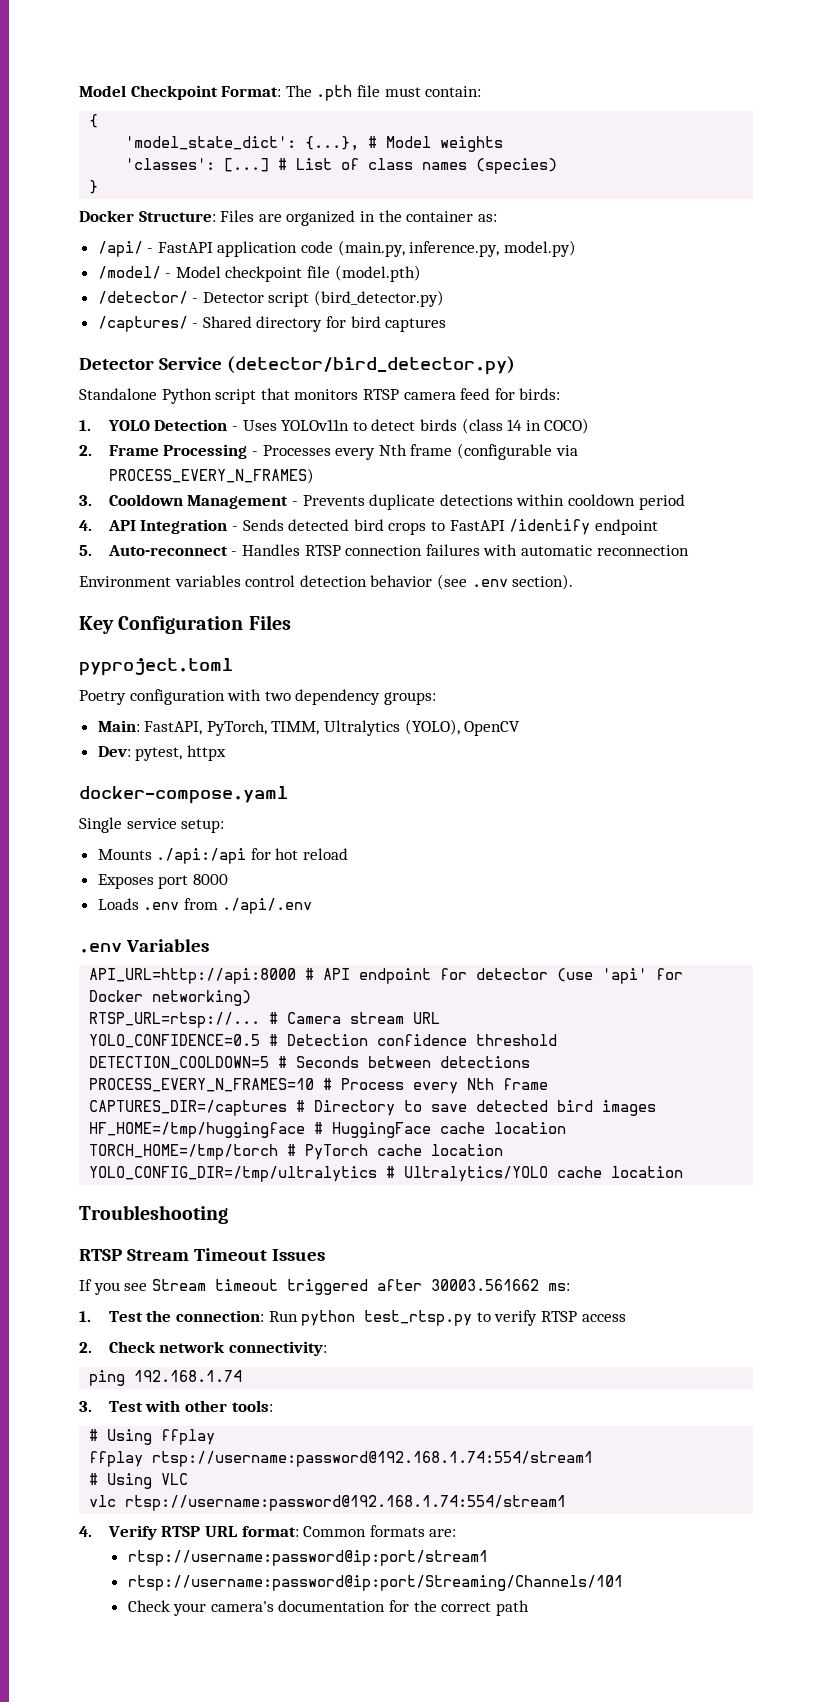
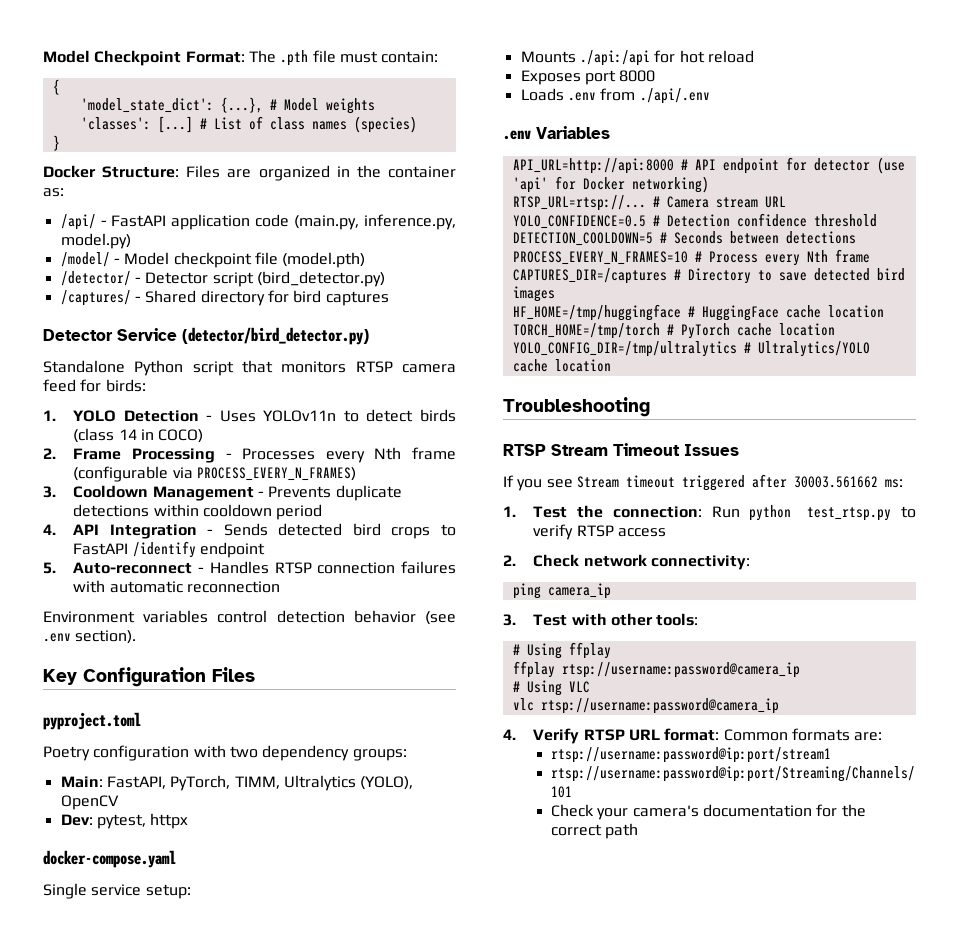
- ping 192.168.1.74
+ ping camera_ip
- ffplay rtsp://username:password@192.168.1.74:554/stream1
+ ffplay rtsp://username:password@camera_ip
- vlc rtsp://username:password@192.168.1.74:554/stream1
+ vlc rtsp://username:password@camera_ip

